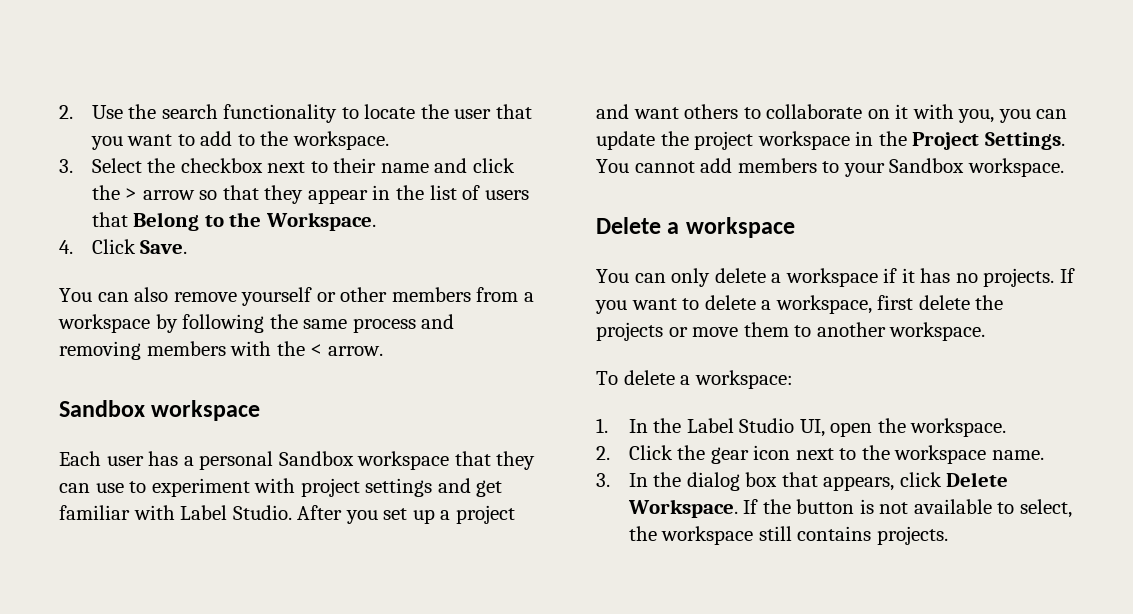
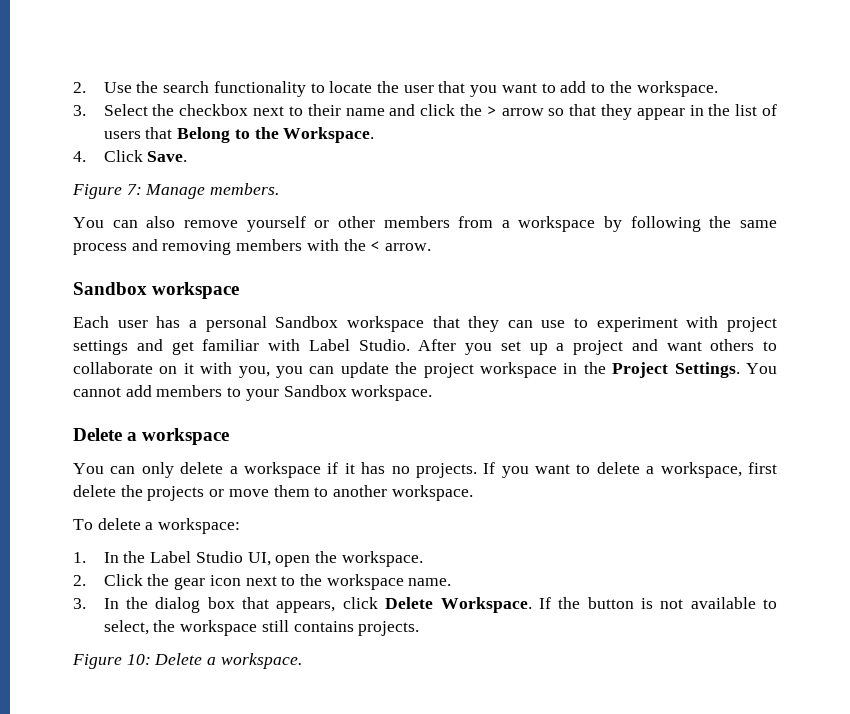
+ Figure 7: Manage members.
+ Figure 10: Delete a workspace.

